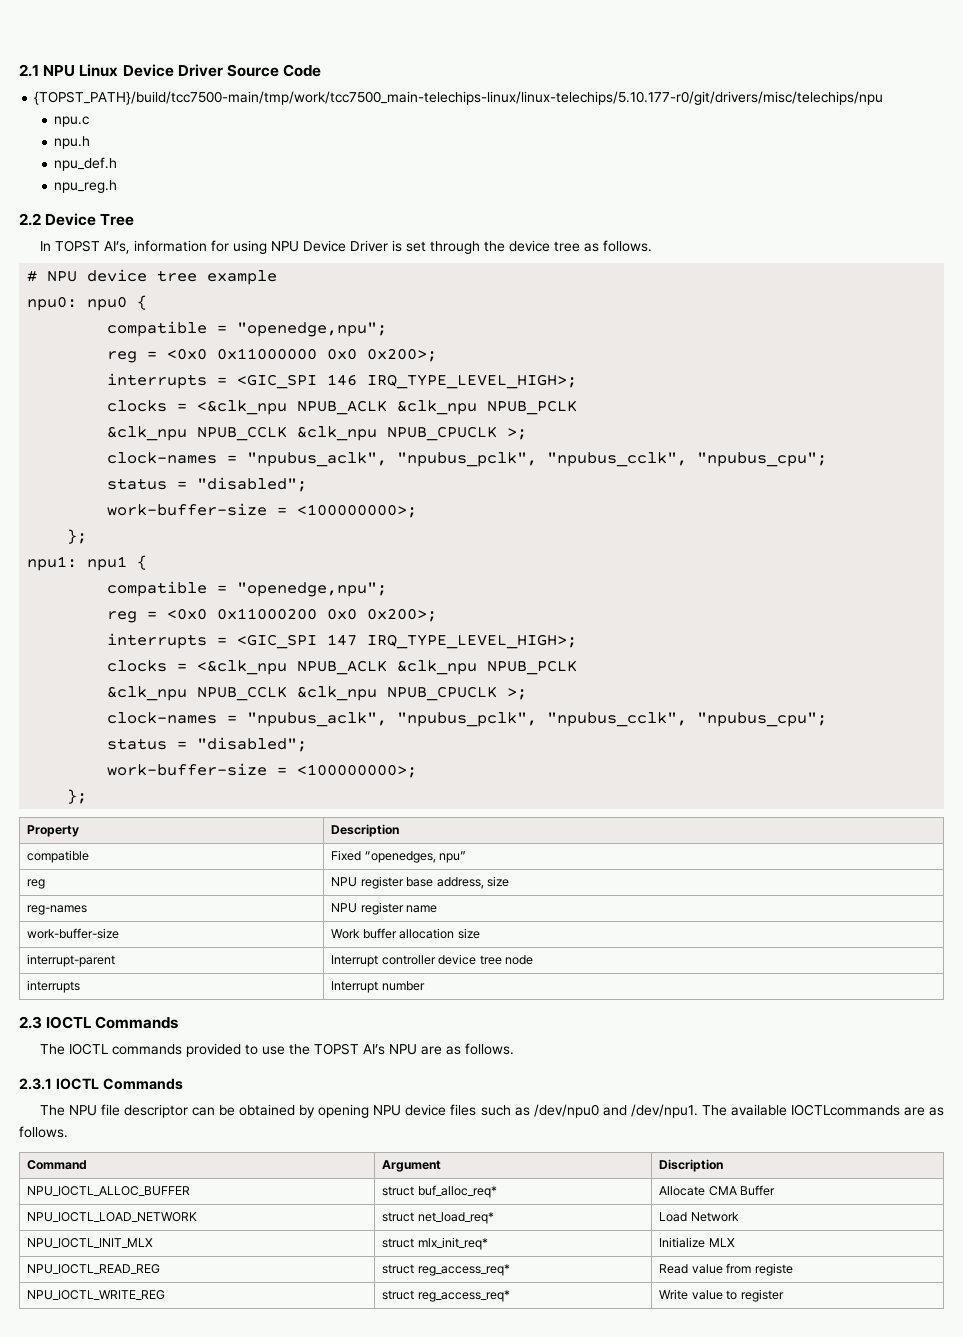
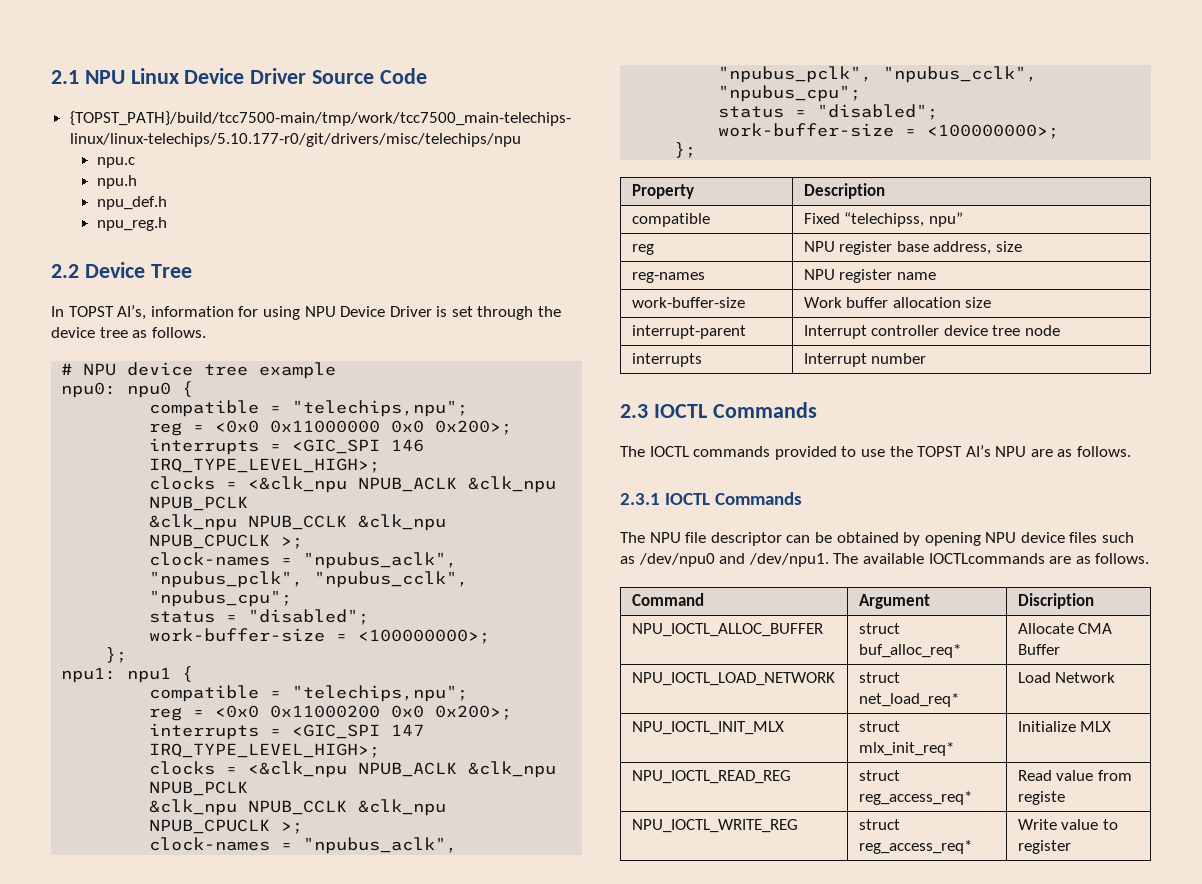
  npu0: npu0 {
- compatible = "openedge,npu";
+ compatible = "telechips,npu";
  npu1: npu1 {
- compatible = "openedge,npu";
+ compatible = "telechips,npu";
- compatible | Fixed “openedges, npu”
+ compatible | Fixed “telechipss, npu”

